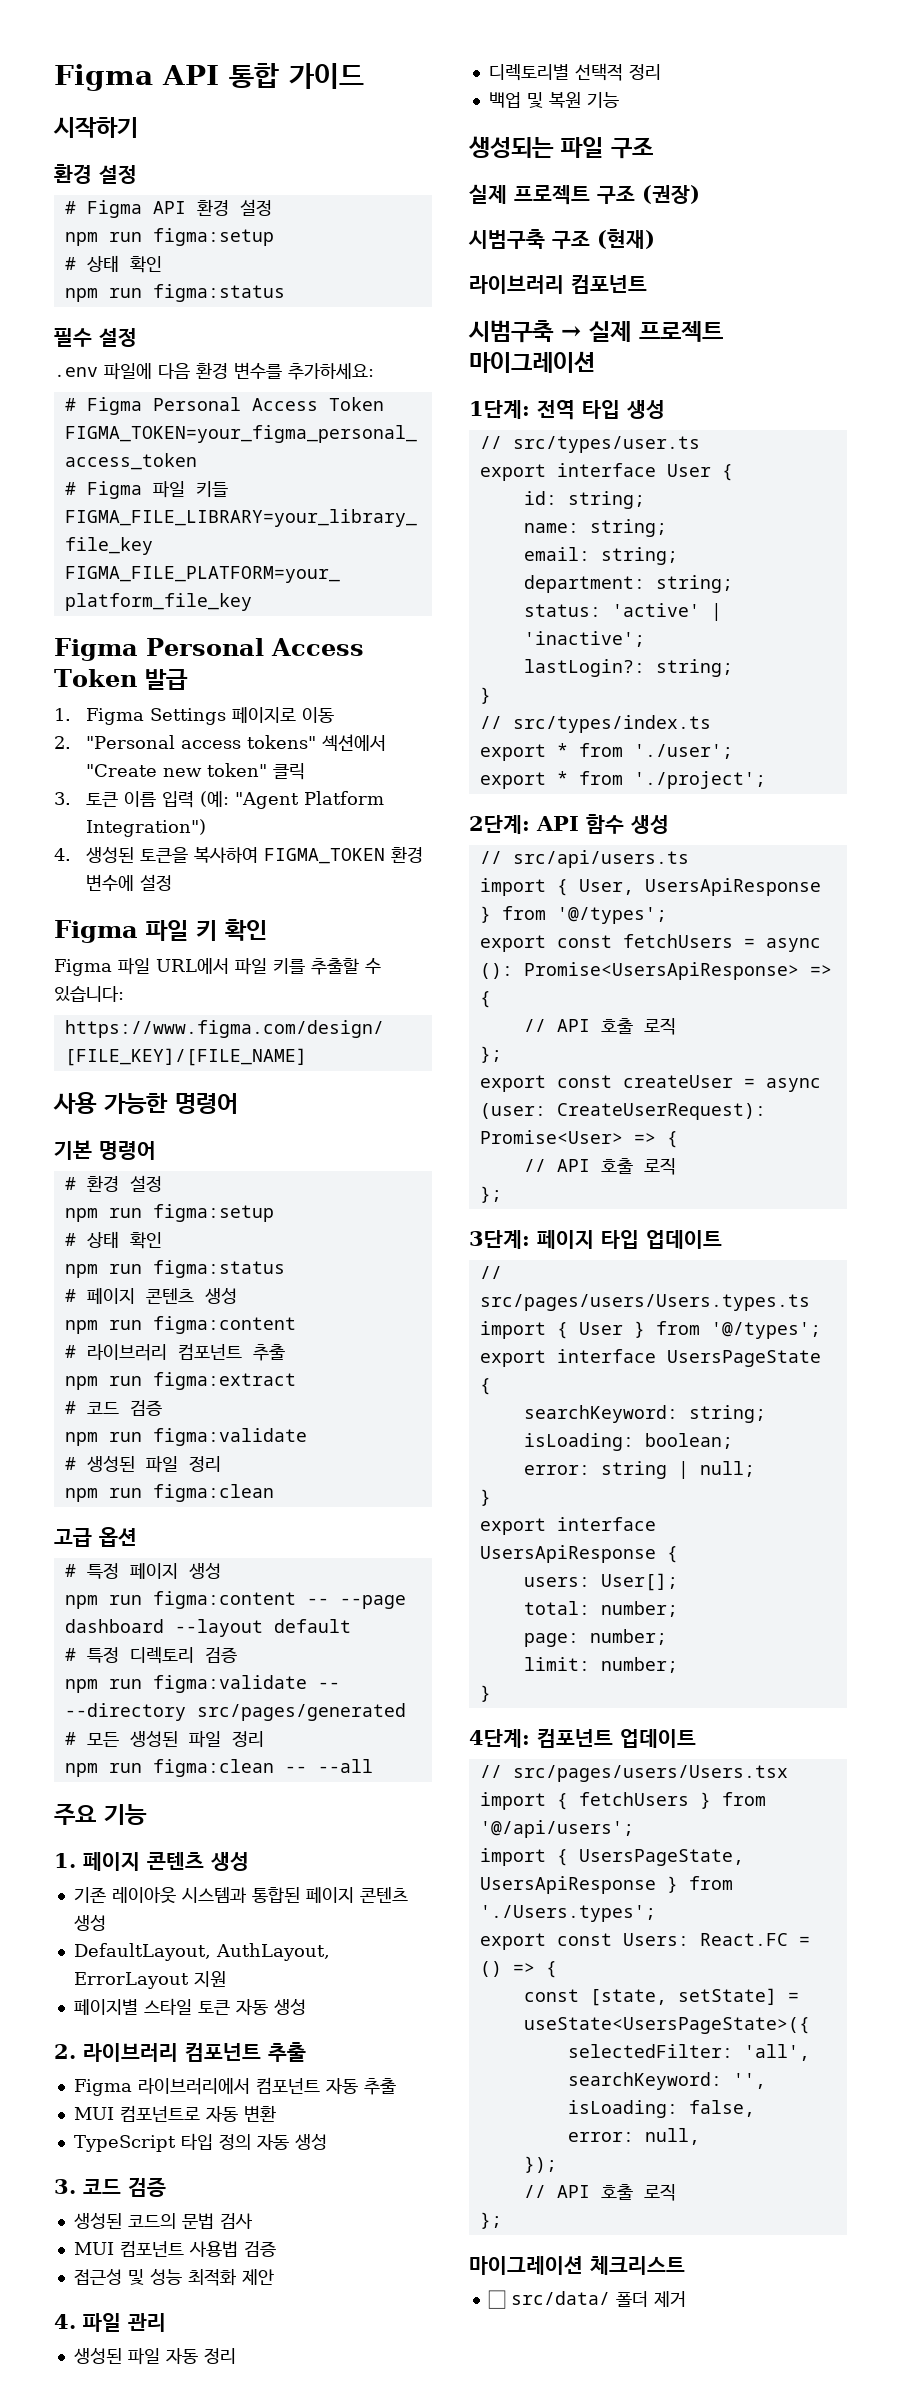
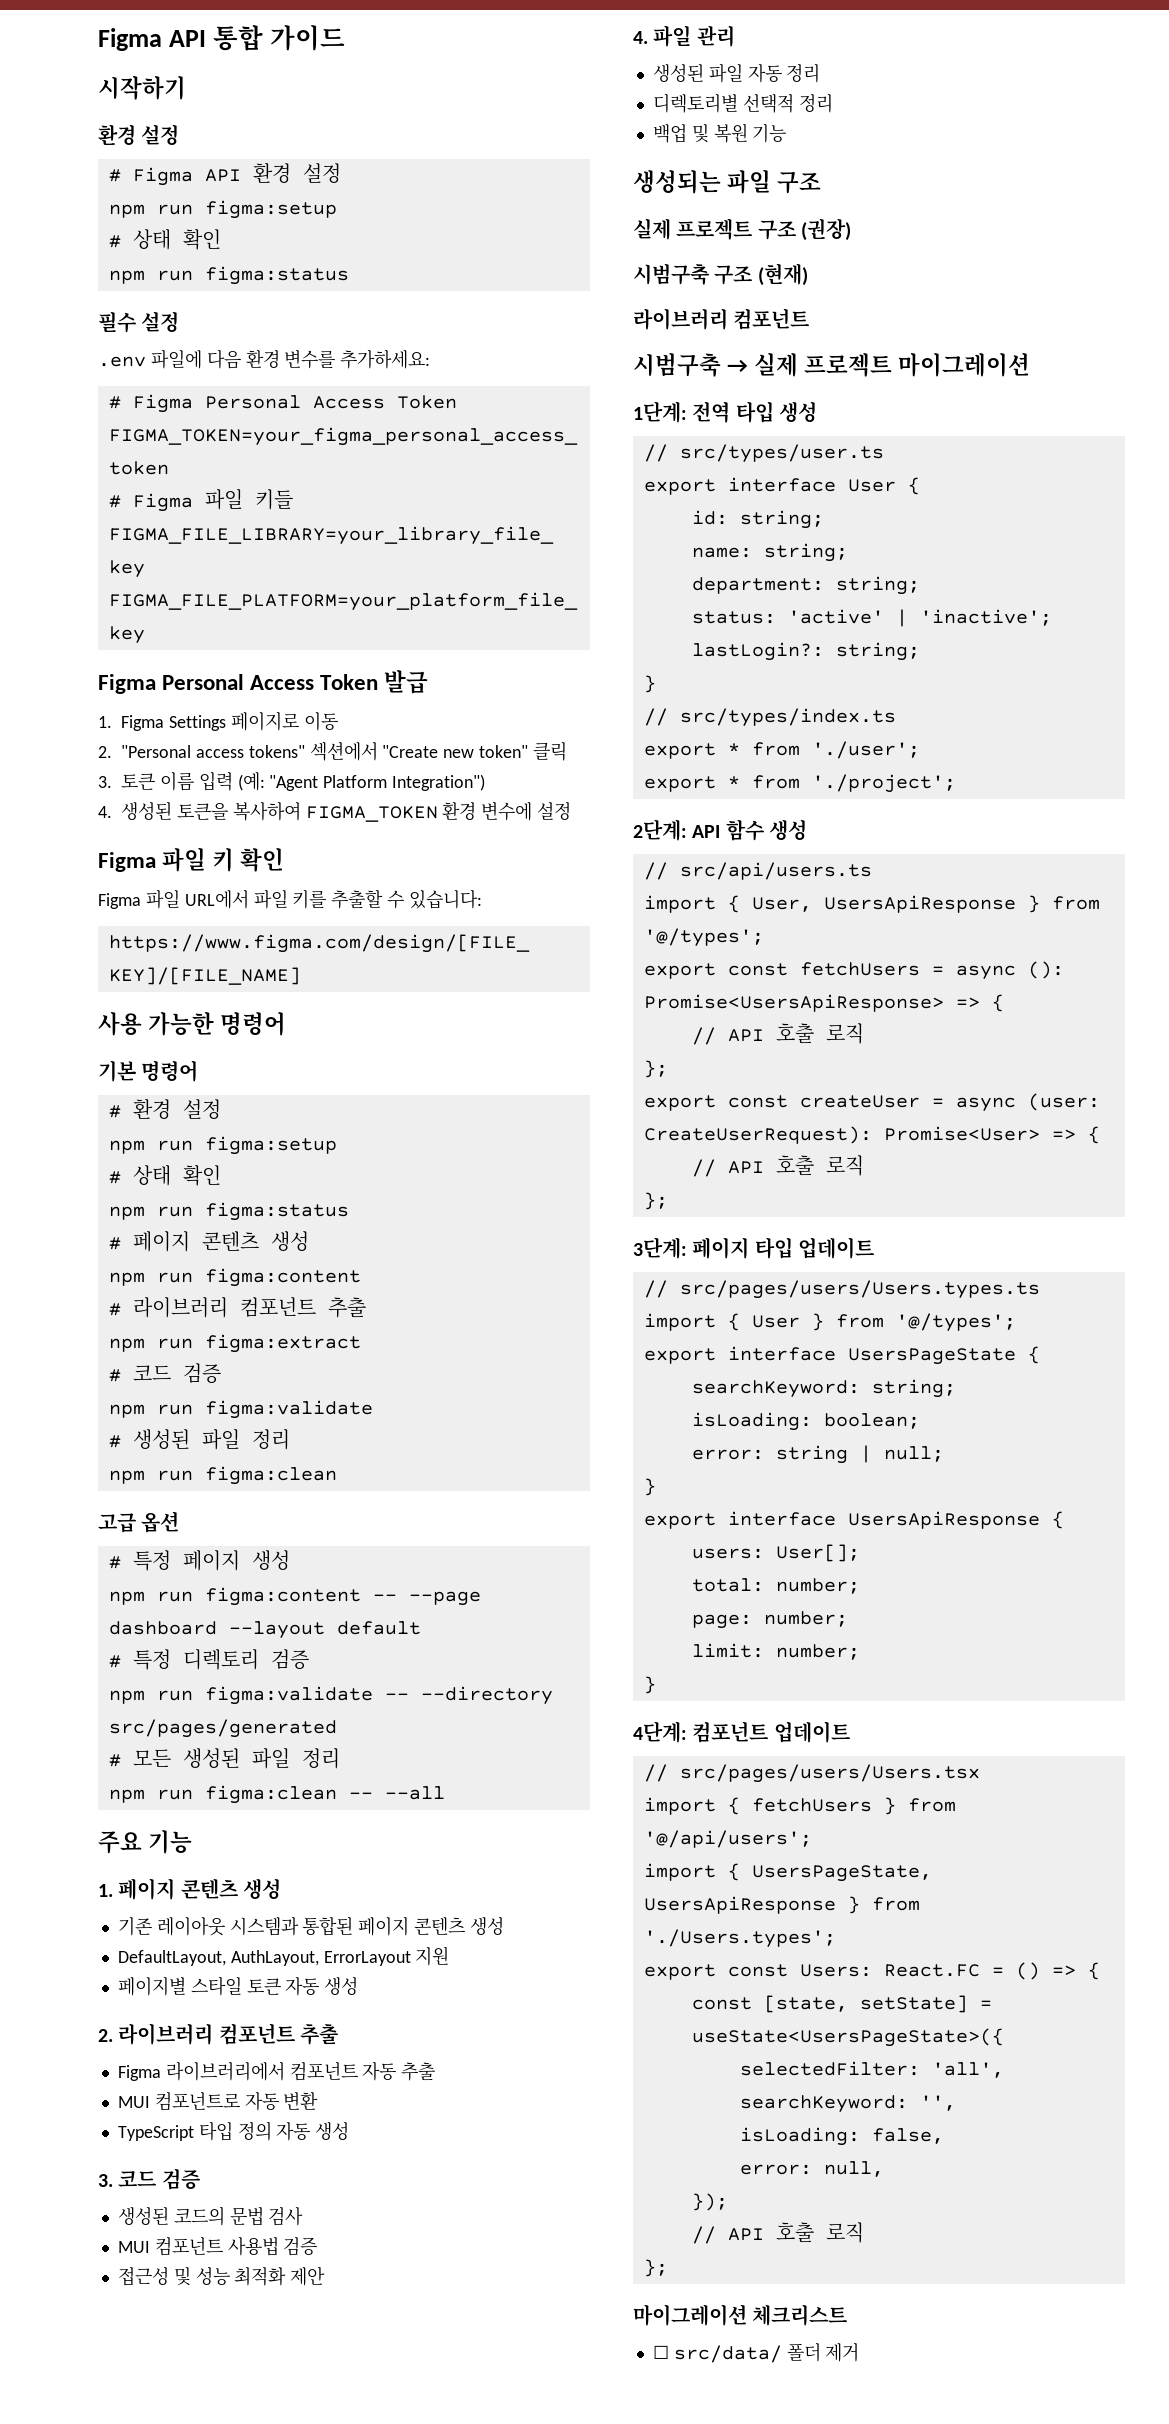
- email: string;

